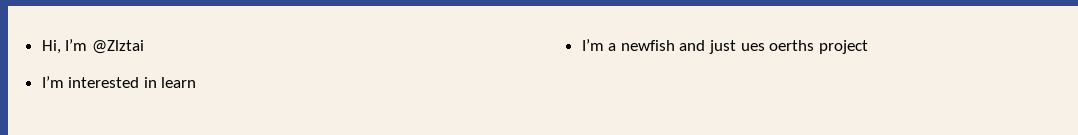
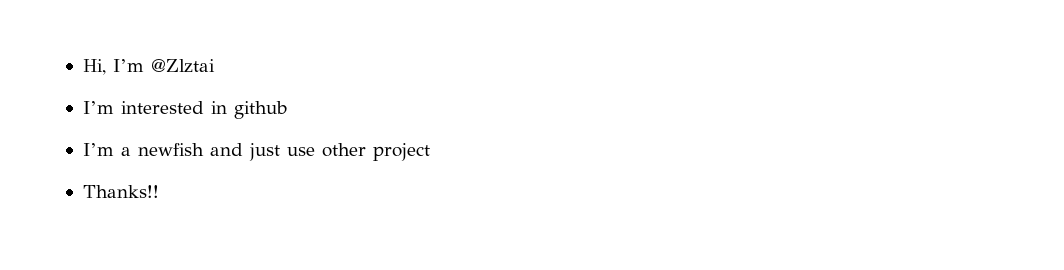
- I’m interested in learn
+ I’m interested in github
- I’m a newfish and just ues oerths project
+ I’m a newfish and just use other project
+ Thanks!!

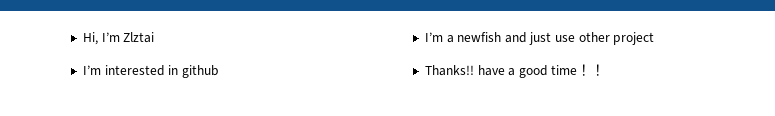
- Hi, I’m @Zlztai
+ Hi, I’m Zlztai
- Thanks!!
+ Thanks!! have a good time！！

